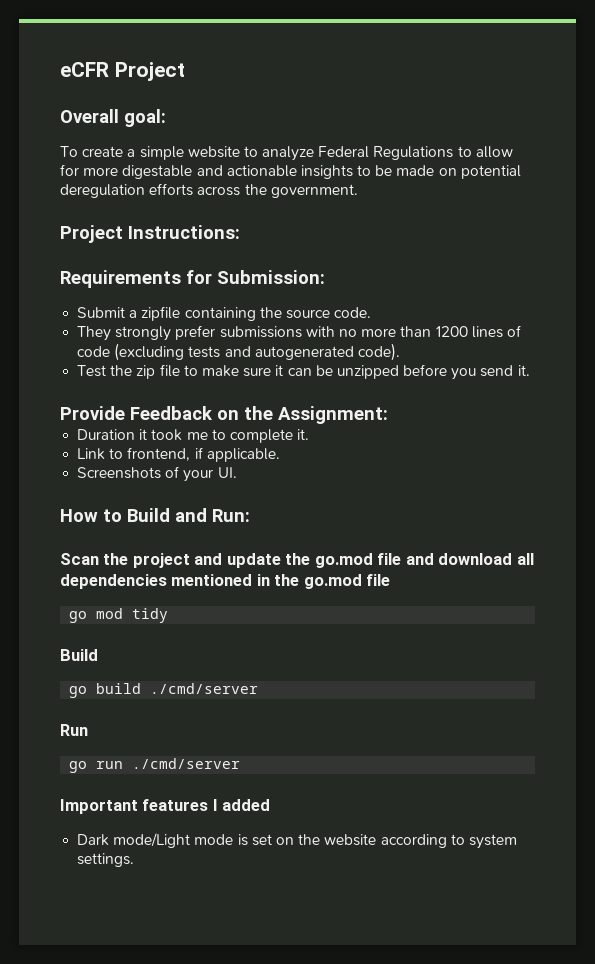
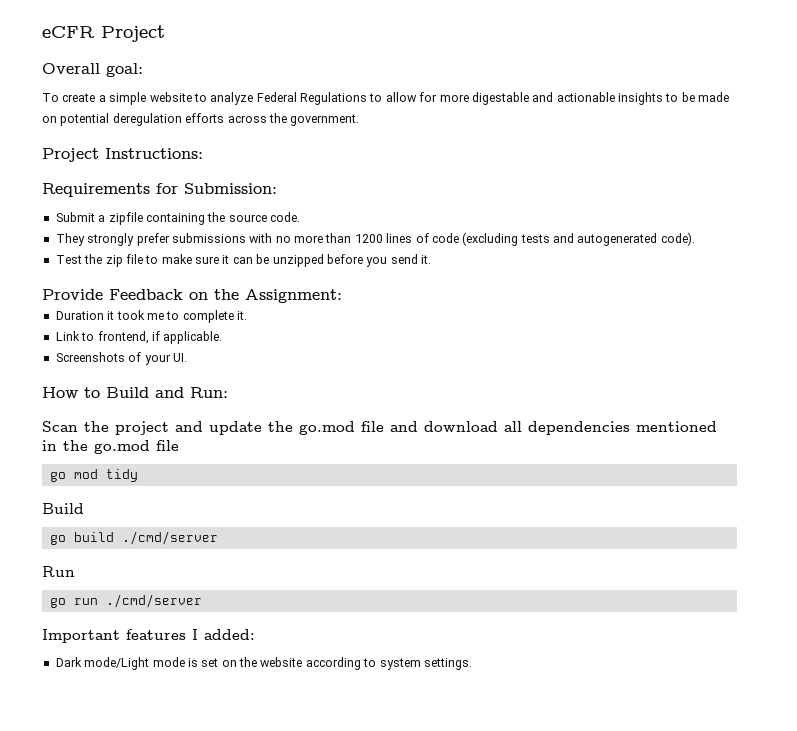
- Important features I added
+ Important features I added:

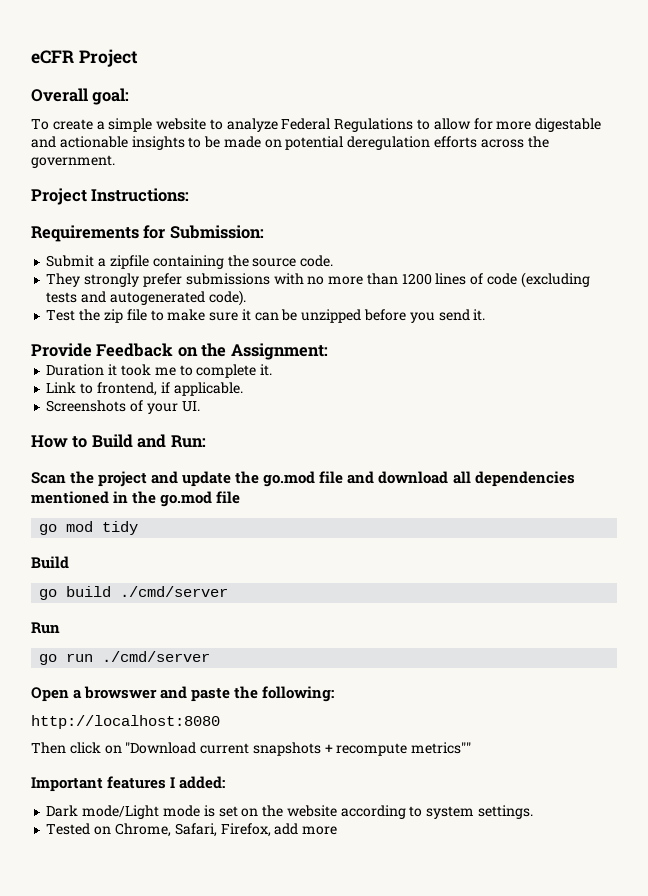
+ Open a browswer and paste the following:
+ http://localhost:8080
+ Then click on "Download current snapshots + recompute metrics""
+ Tested on Chrome, Safari, Firefox, add more

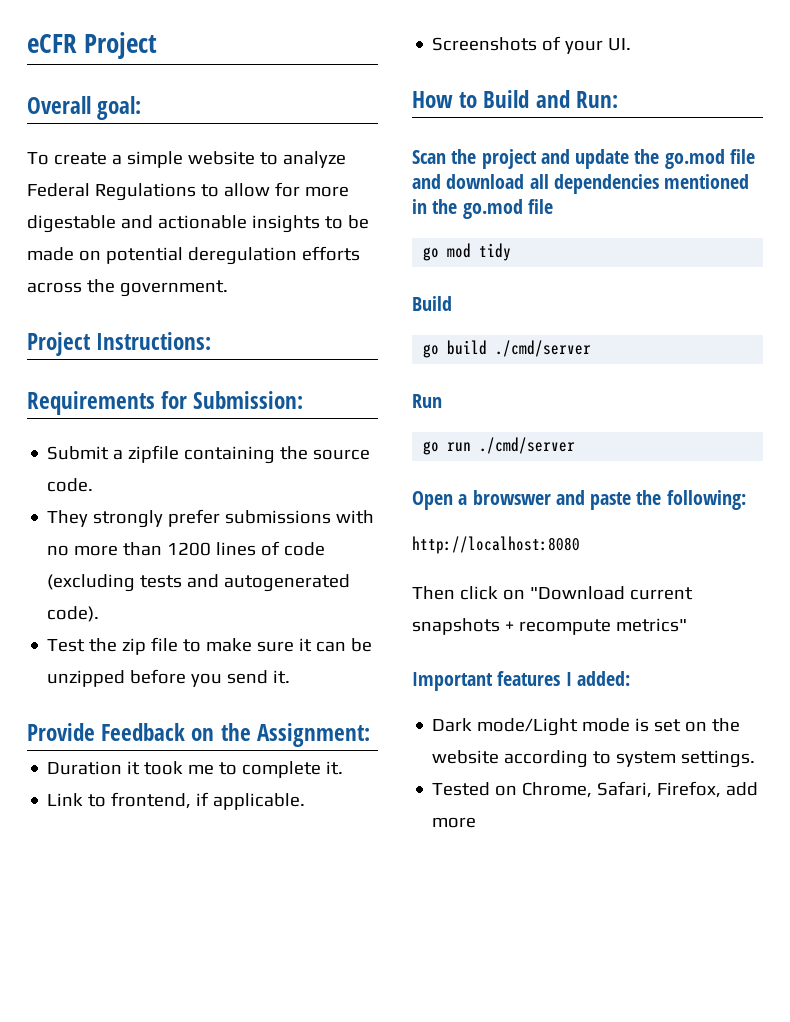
- Then click on "Download current snapshots + recompute metrics""
+ Then click on "Download current snapshots + recompute metrics"

